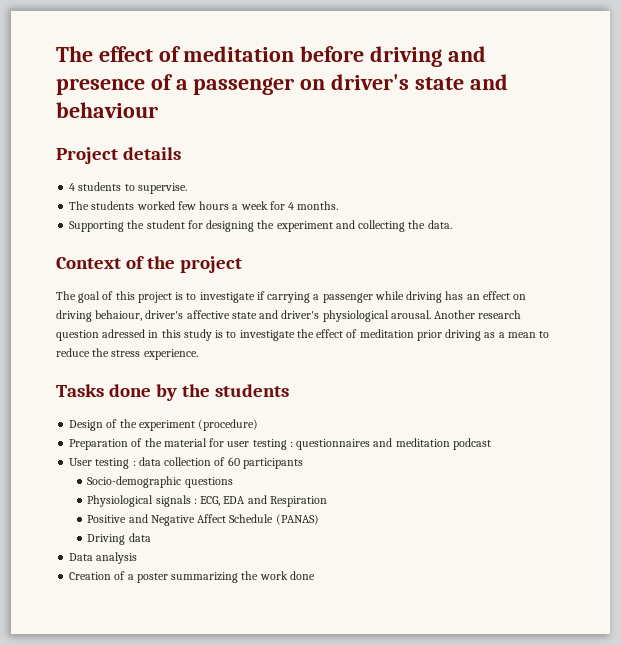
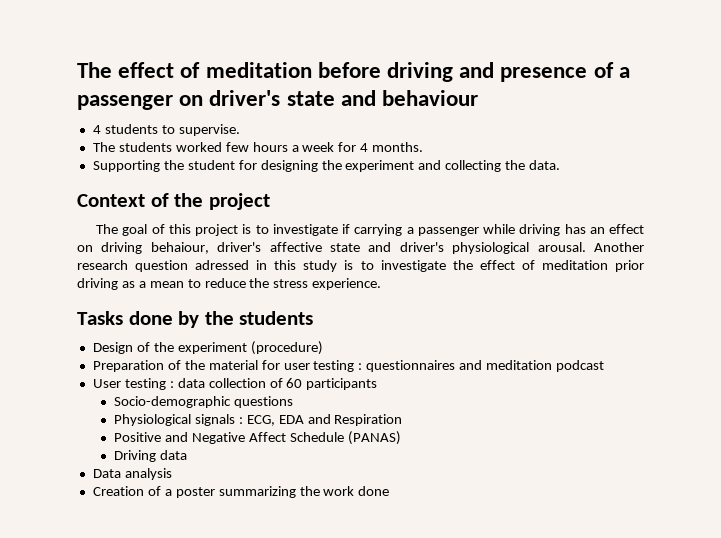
- Project details

